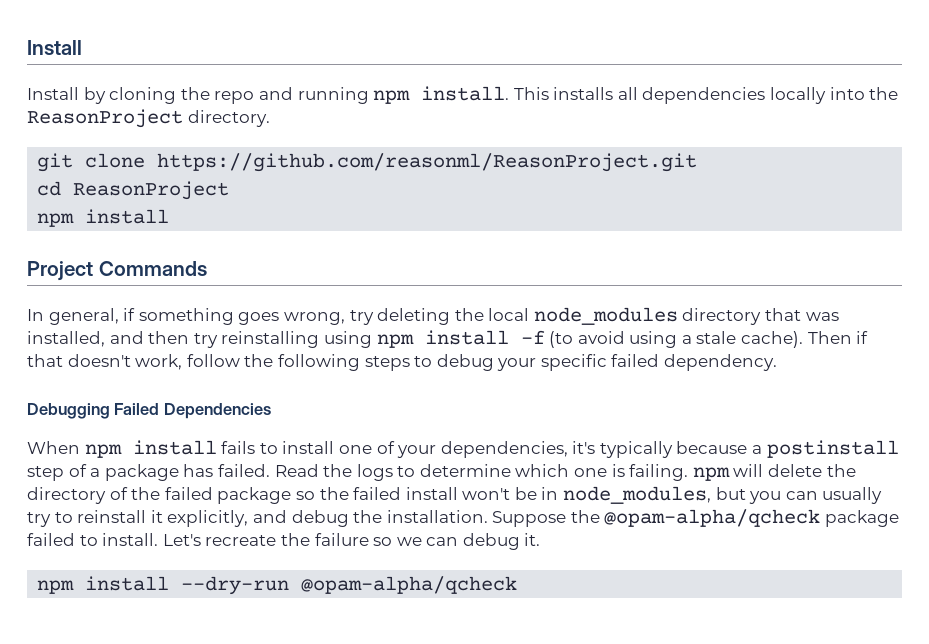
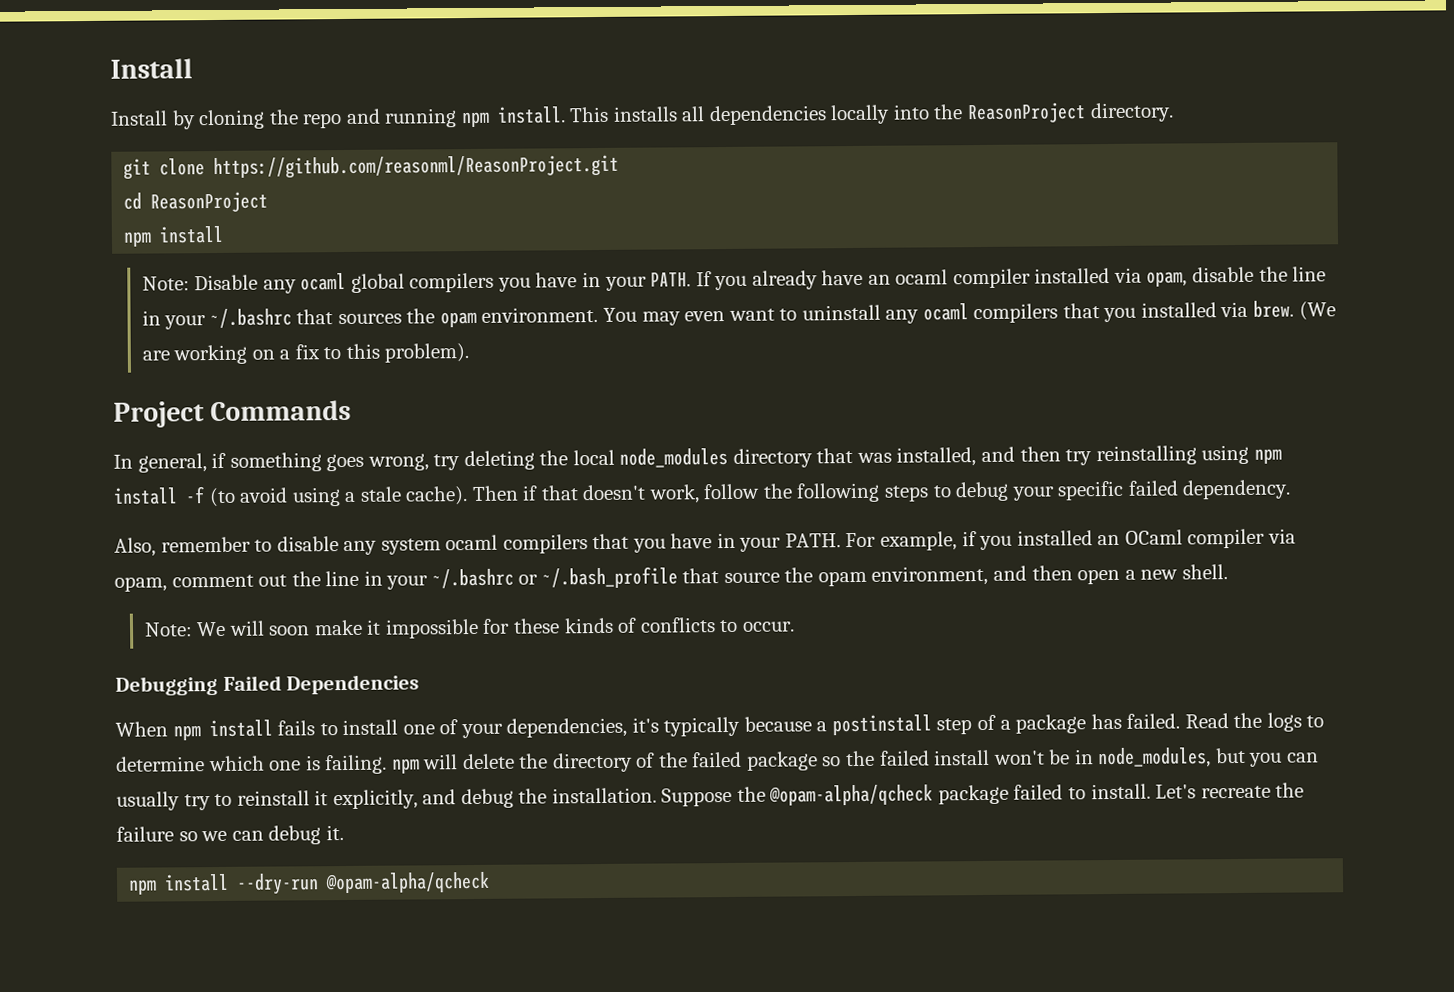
+ Note: Disable any ocaml global compilers you have in your PATH. If you already have an ocaml compiler installed via opam, disable the line in your ~/.bashrc that sources the opam environment. You may even want to uninstall any ocaml compilers that you installed via brew. (We are working on a fix to this problem).
+ Also, remember to disable any system ocaml compilers that you have in your PATH. For example, if you installed an OCaml compiler via opam, comment out the line in your ~/.bashrc or ~/.bash_profile that source the opam environment, and then open a new shell.
+ Note: We will soon make it impossible for these kinds of conflicts to occur.

